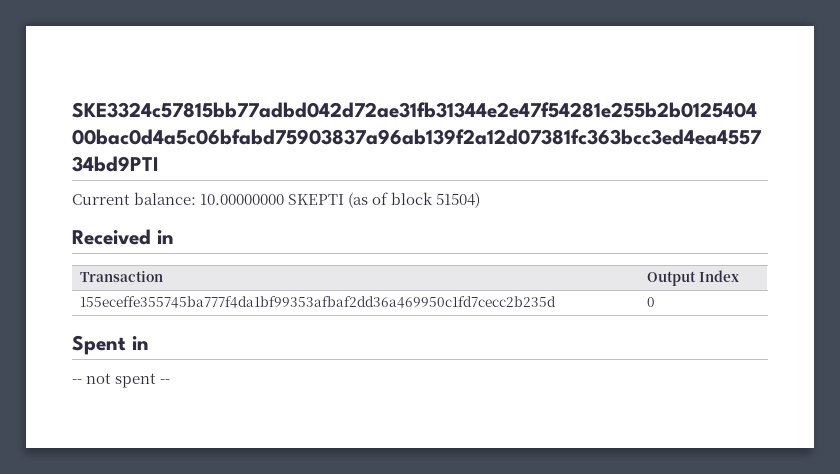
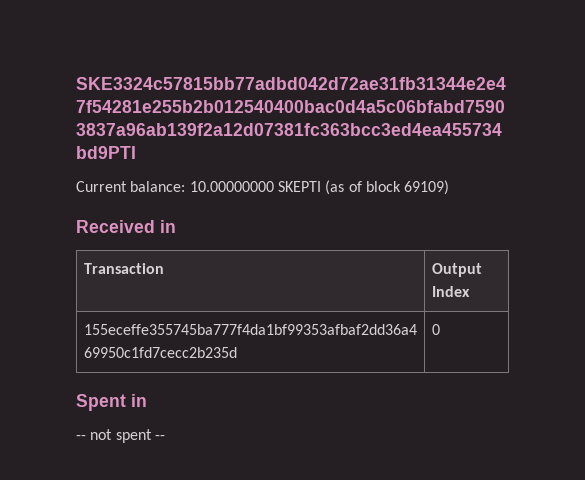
- Current balance: 10.00000000 SKEPTI (as of block 51504)
+ Current balance: 10.00000000 SKEPTI (as of block 69109)

